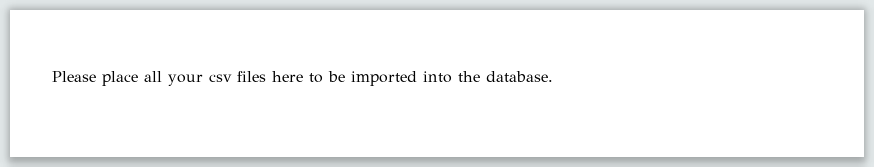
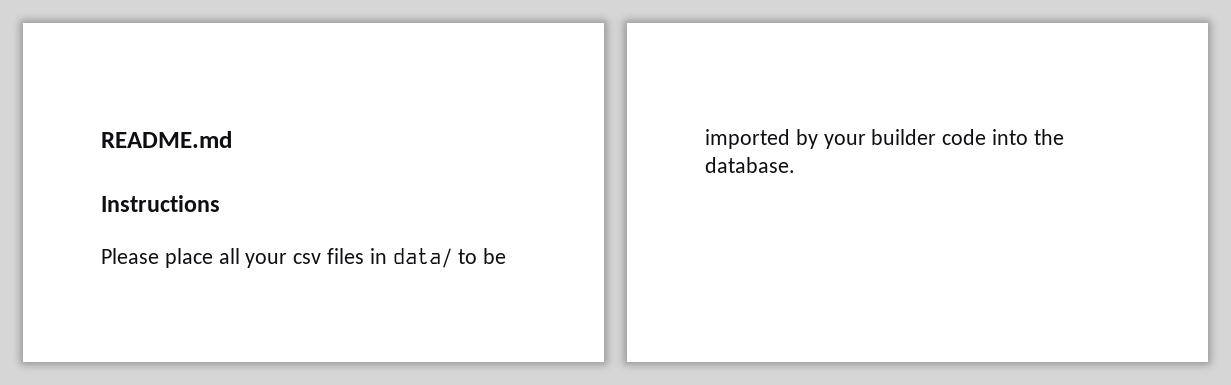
+ README.md
+ Instructions
- Please place all your csv files here to be imported into the database.
+ Please place all your csv files in data/ to be imported by your builder code into the database.

